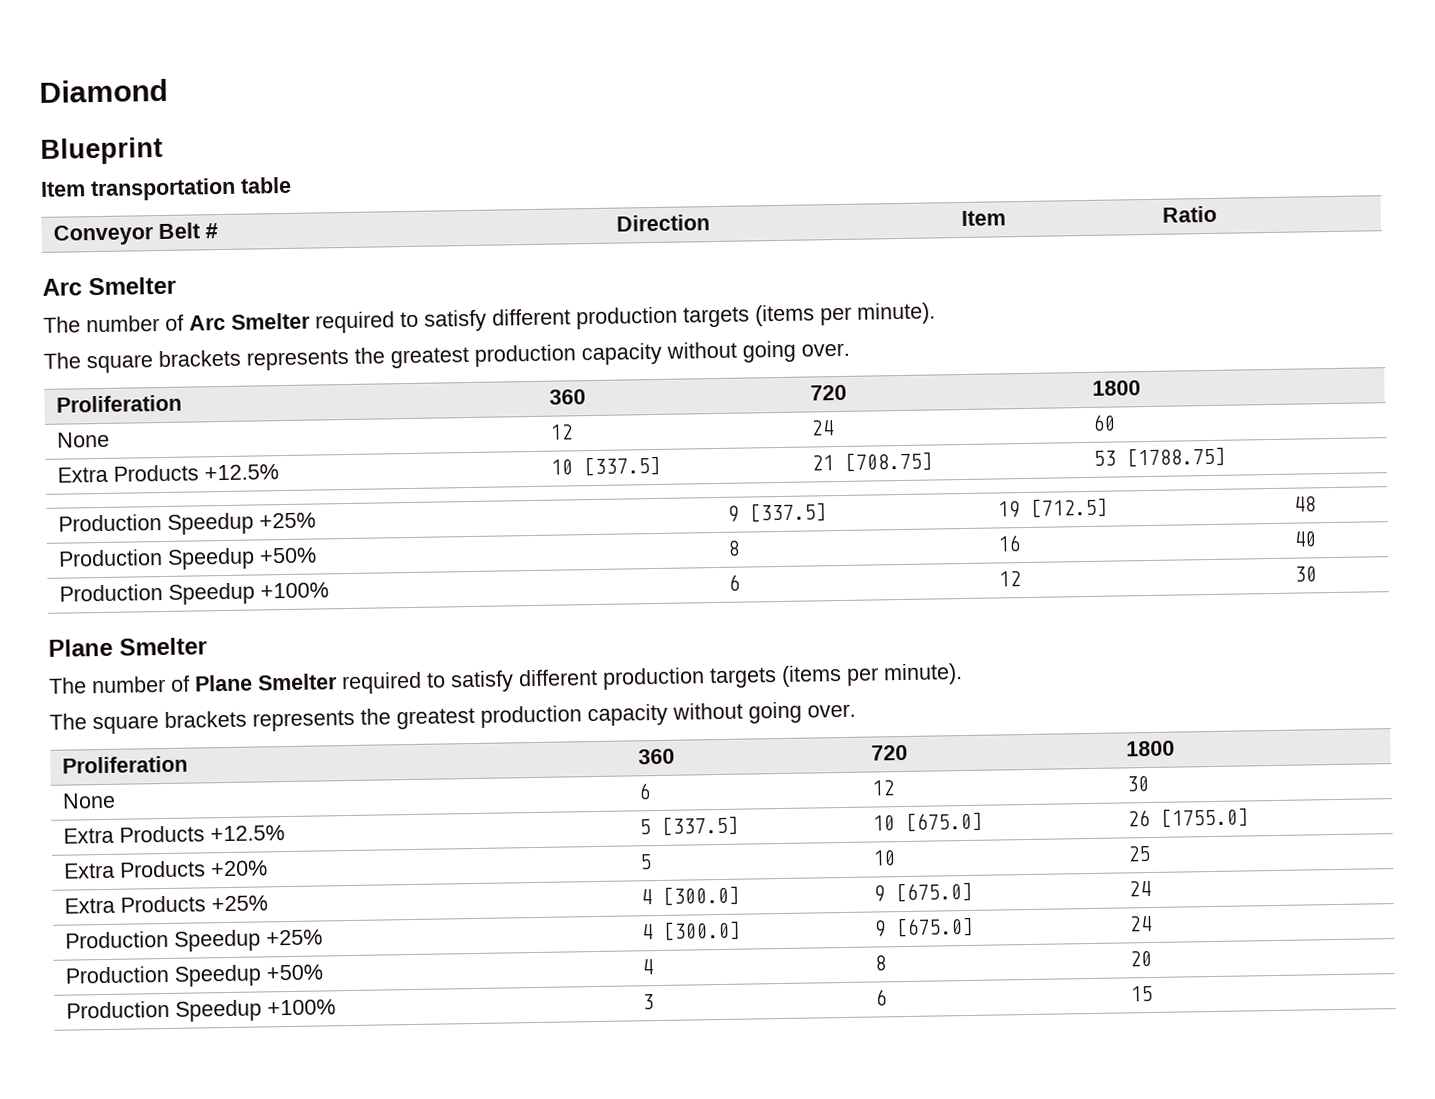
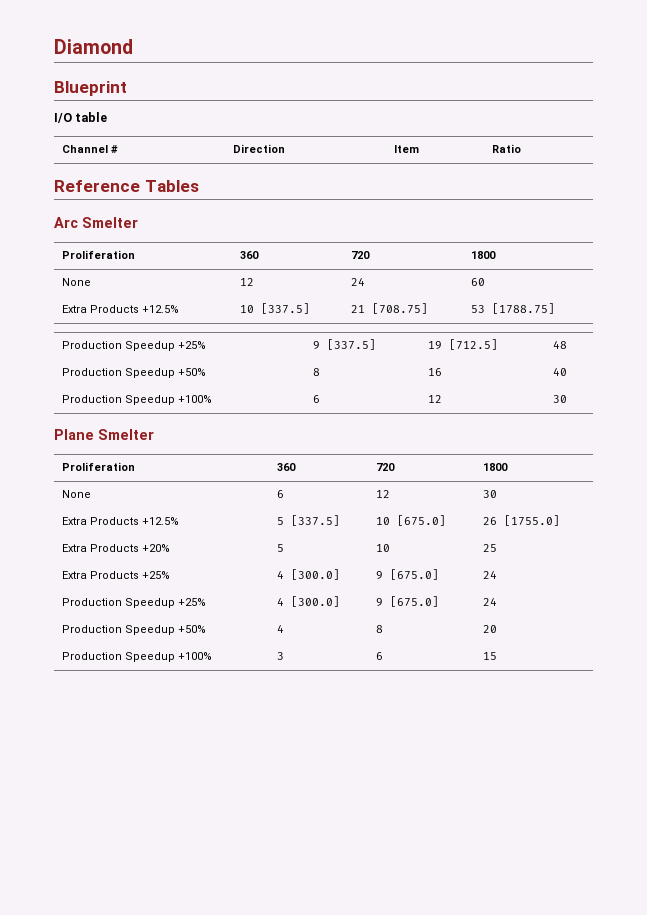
- Item transportation table
+ I/O table
- Conveyor Belt # | Direction | Item | Ratio
+ Channel # | Direction | Item | Ratio
+ Reference Tables
  Arc Smelter
- The number of Arc Smelter required to satisfy different production targets (items per minute).
- The square brackets represents the greatest production capacity without going over.
- The number of Plane Smelter required to satisfy different production targets (items per minute).
- The square brackets represents the greatest production capacity without going over.

